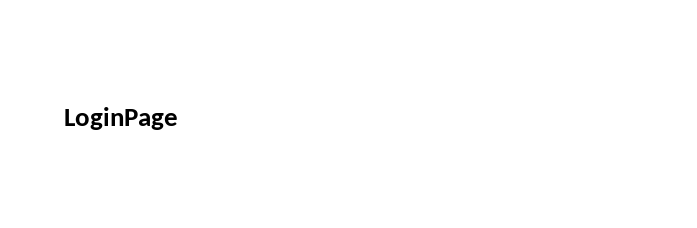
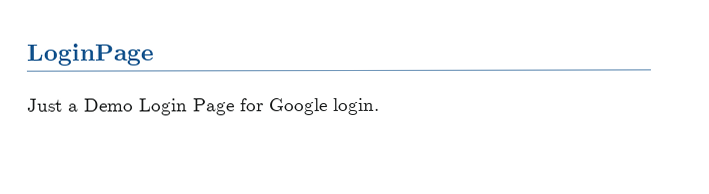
+ Just a Demo Login Page for Google login.

